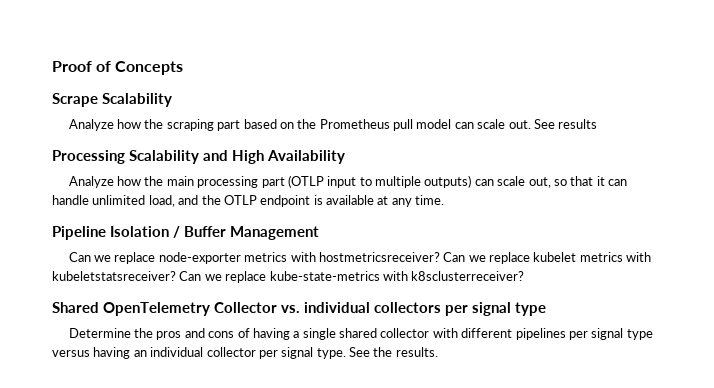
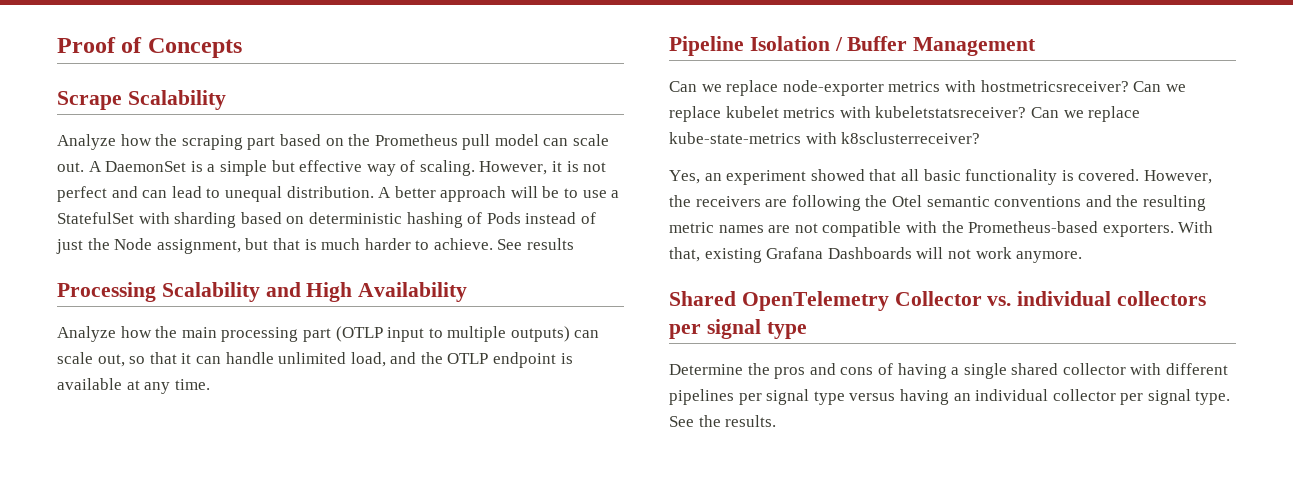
+ A DaemonSet is a simple but effective way of scaling. However, it is not perfect and can lead to unequal distribution. A better approach will be to use a StatefulSet with sharding based on deterministic hashing of Pods instead of just the Node assignment, but that is much harder to achieve.
+ Yes, an experiment showed that all basic functionality is covered. However, the receivers are following the Otel semantic conventions and the resulting metric names are not compatible with the Prometheus-based exporters. With that, existing Grafana Dashboards will not work anymore.

